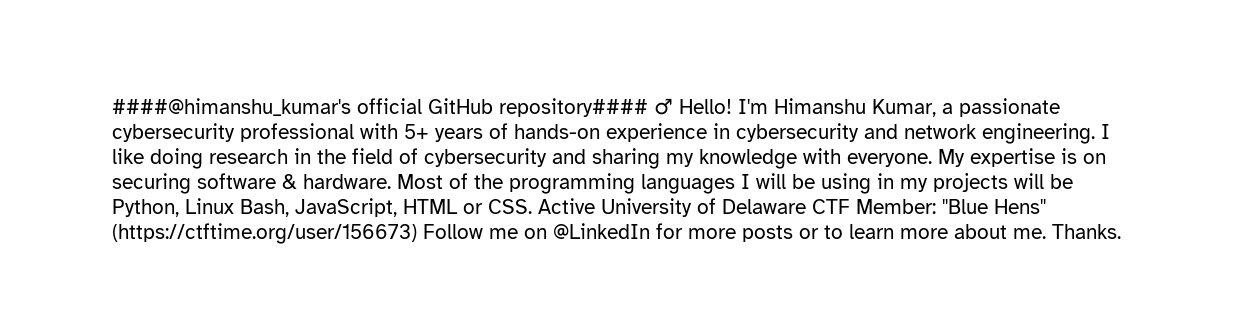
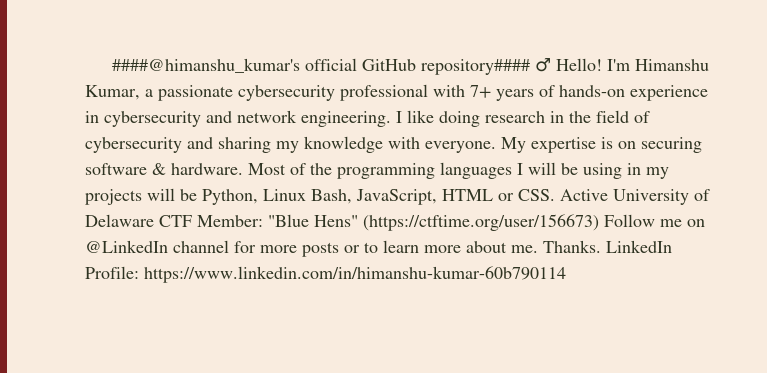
- I'm Himanshu Kumar, a passionate cybersecurity professional with 5+ years of hands-on experience in cybersecurity and network engineering.
+ I'm Himanshu Kumar, a passionate cybersecurity professional with 7+ years of hands-on experience in cybersecurity and network engineering.
- Most of the programming languages I will be using in my projects will be Python, Linux Bash, JavaScript, HTML or CSS. Active University of Delaware CTF Member: "Blue Hens" (https://ctftime.org/user/156673) Follow me on @LinkedIn for more posts or to learn more about me.
+ Most of the programming languages I will be using in my projects will be Python, Linux Bash, JavaScript, HTML or CSS. Active University of Delaware CTF Member: "Blue Hens" (https://ctftime.org/user/156673) Follow me on @LinkedIn channel for more posts or to learn more about me.
+ LinkedIn Profile: https://www.linkedin.com/in/himanshu-kumar-60b790114

